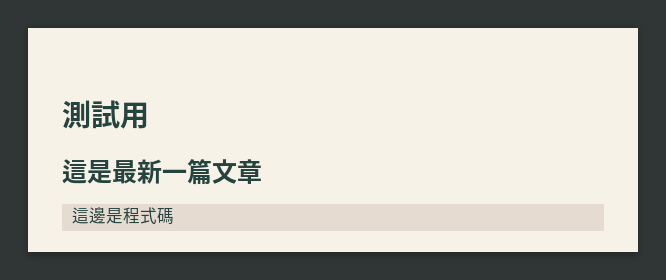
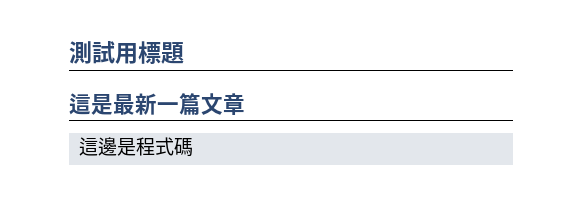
- 測試用
+ 測試用標題

